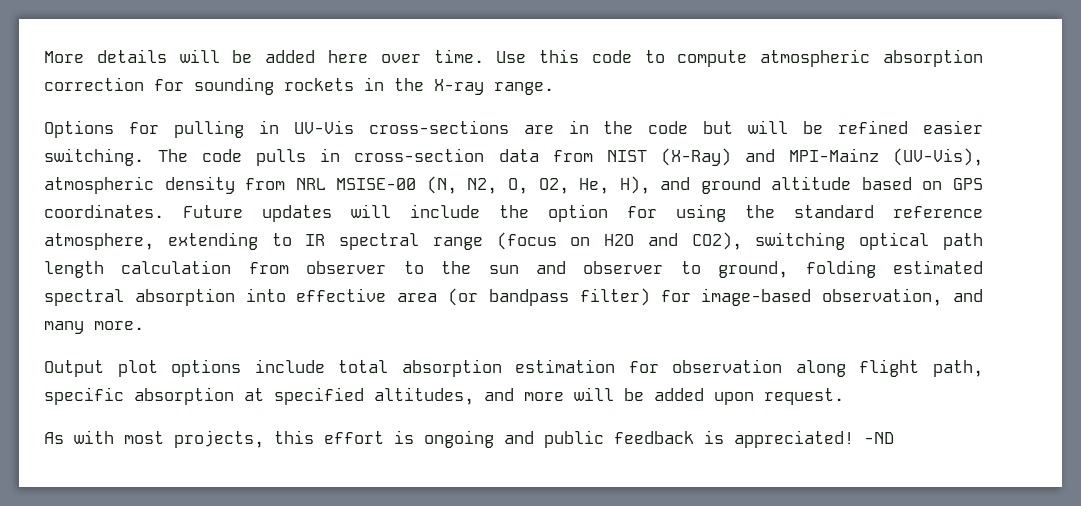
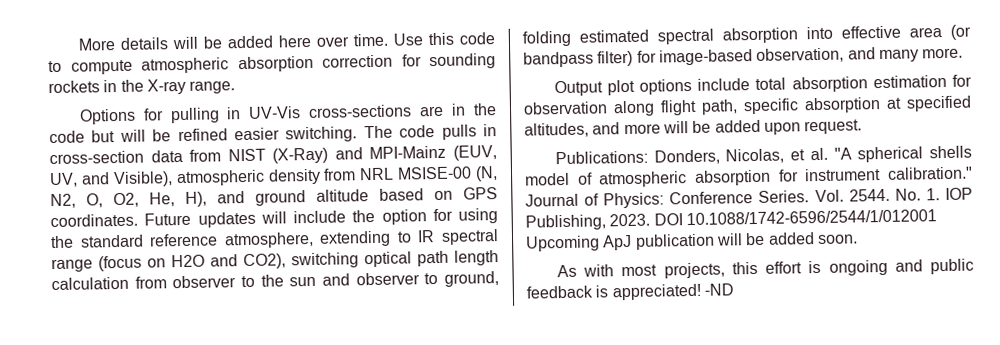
- The code pulls in cross-section data from NIST (X-Ray) and MPI-Mainz (UV-Vis), atmospheric density from NRL MSISE-00 (N, N2, O, O2, He, H), and ground altitude based on GPS coordinates.
+ The code pulls in cross-section data from NIST (X-Ray) and MPI-Mainz (EUV, UV, and Visible), atmospheric density from NRL MSISE-00 (N, N2, O, O2, He, H), and ground altitude based on GPS coordinates.
+ Publications: Donders, Nicolas, et al. "A spherical shells model of atmospheric absorption for instrument calibration." Journal of Physics: Conference Series. Vol. 2544. No. 1. IOP Publishing, 2023. DOI 10.1088/1742-6596/2544/1/012001 Upcoming ApJ publication will be added soon.

